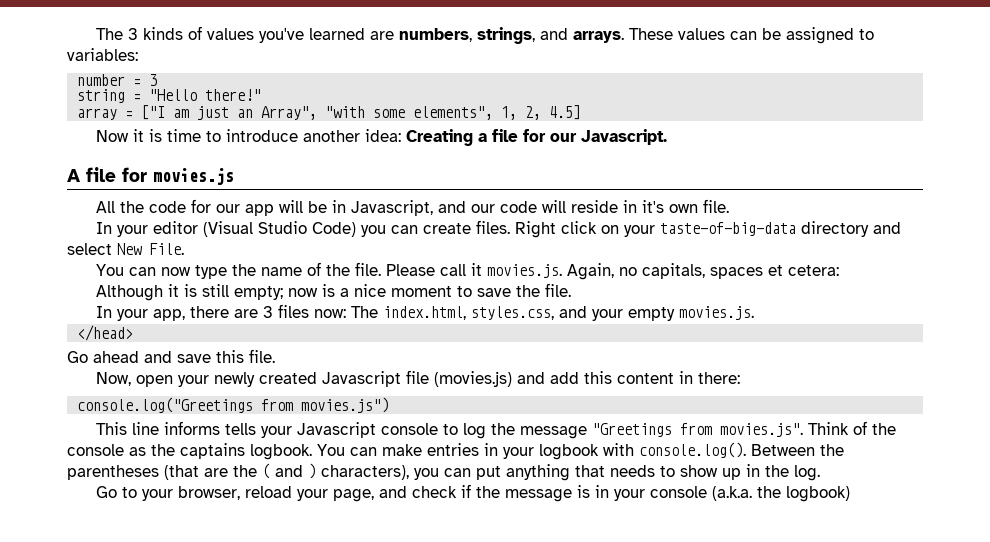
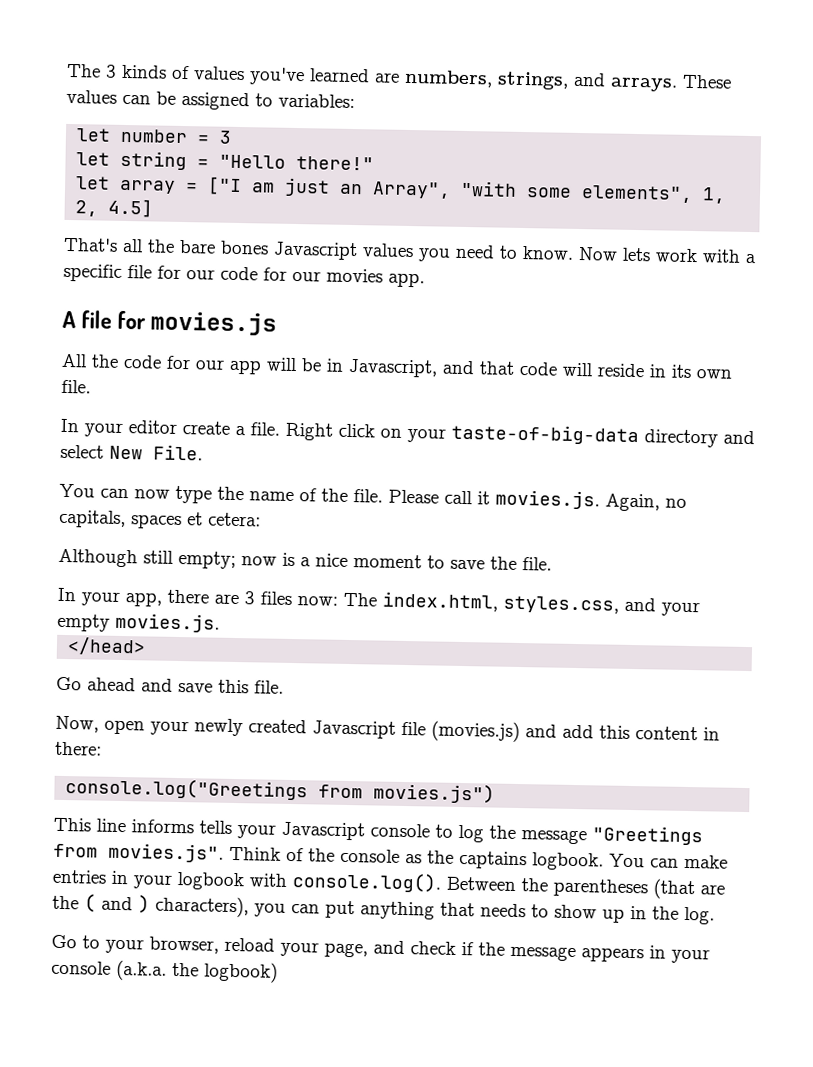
- number = 3
+ let number = 3
- string = "Hello there!"
+ let string = "Hello there!"
- array = ["I am just an Array", "with some elements", 1, 2, 4.5]
+ let array = ["I am just an Array", "with some elements", 1, 2, 4.5]
- Now it is time to introduce another idea: Creating a file for our Javascript.
+ That's all the bare bones Javascript values you need to know. Now lets work with a specific file for our code for our movies app.
- All the code for our app will be in Javascript, and our code will reside in it's own file.
+ All the code for our app will be in Javascript, and that code will reside in its own file.
- In your editor (Visual Studio Code) you can create files.
+ In your editor create a file.
- Although it is still empty; now is a nice moment to save the file.
+ Although still empty; now is a nice moment to save the file.
- Go to your browser, reload your page, and check if the message is in your console (a.k.a. the logbook)
+ Go to your browser, reload your page, and check if the message appears in your console (a.k.a. the logbook)

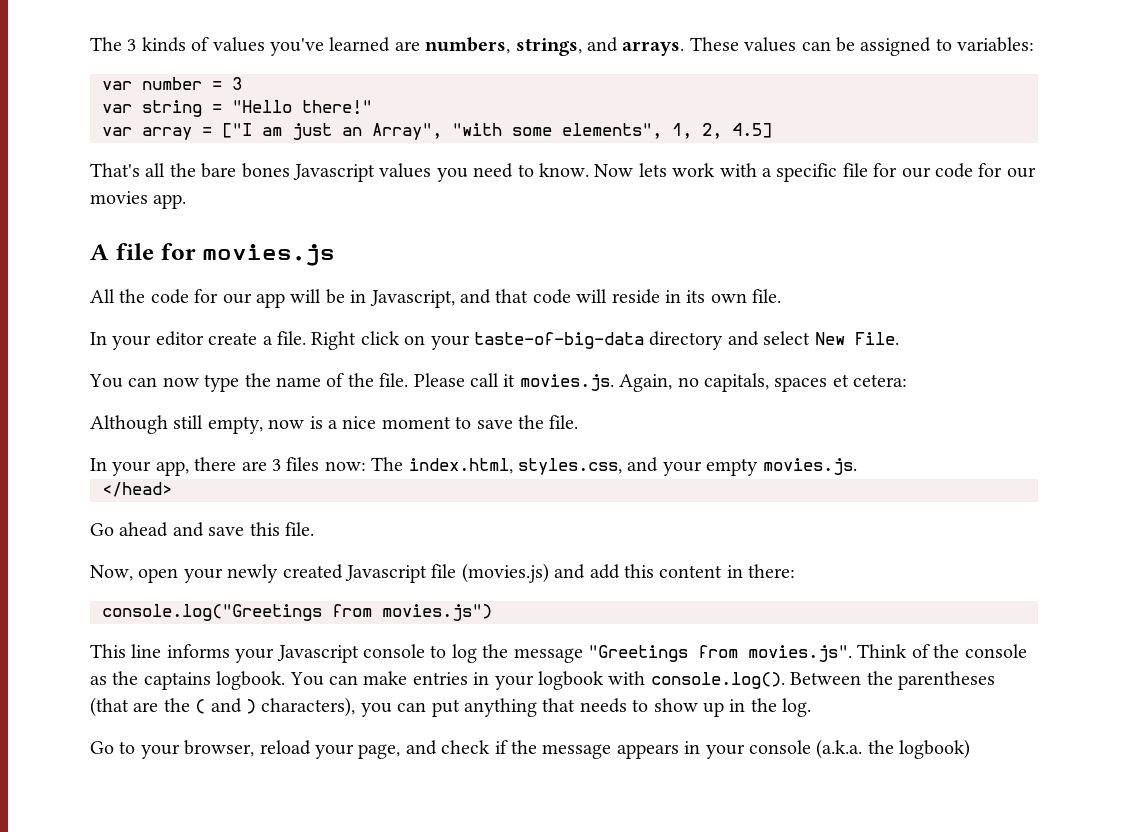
- let number = 3
+ var number = 3
- let string = "Hello there!"
+ var string = "Hello there!"
- let array = ["I am just an Array", "with some elements", 1, 2, 4.5]
+ var array = ["I am just an Array", "with some elements", 1, 2, 4.5]
- Although still empty; now is a nice moment to save the file.
+ Although still empty, now is a nice moment to save the file.
- This line informs tells your Javascript console to log the message "Greetings from movies.js". Think of the console as the captains logbook.
+ This line informs your Javascript console to log the message "Greetings from movies.js". Think of the console as the captains logbook.

